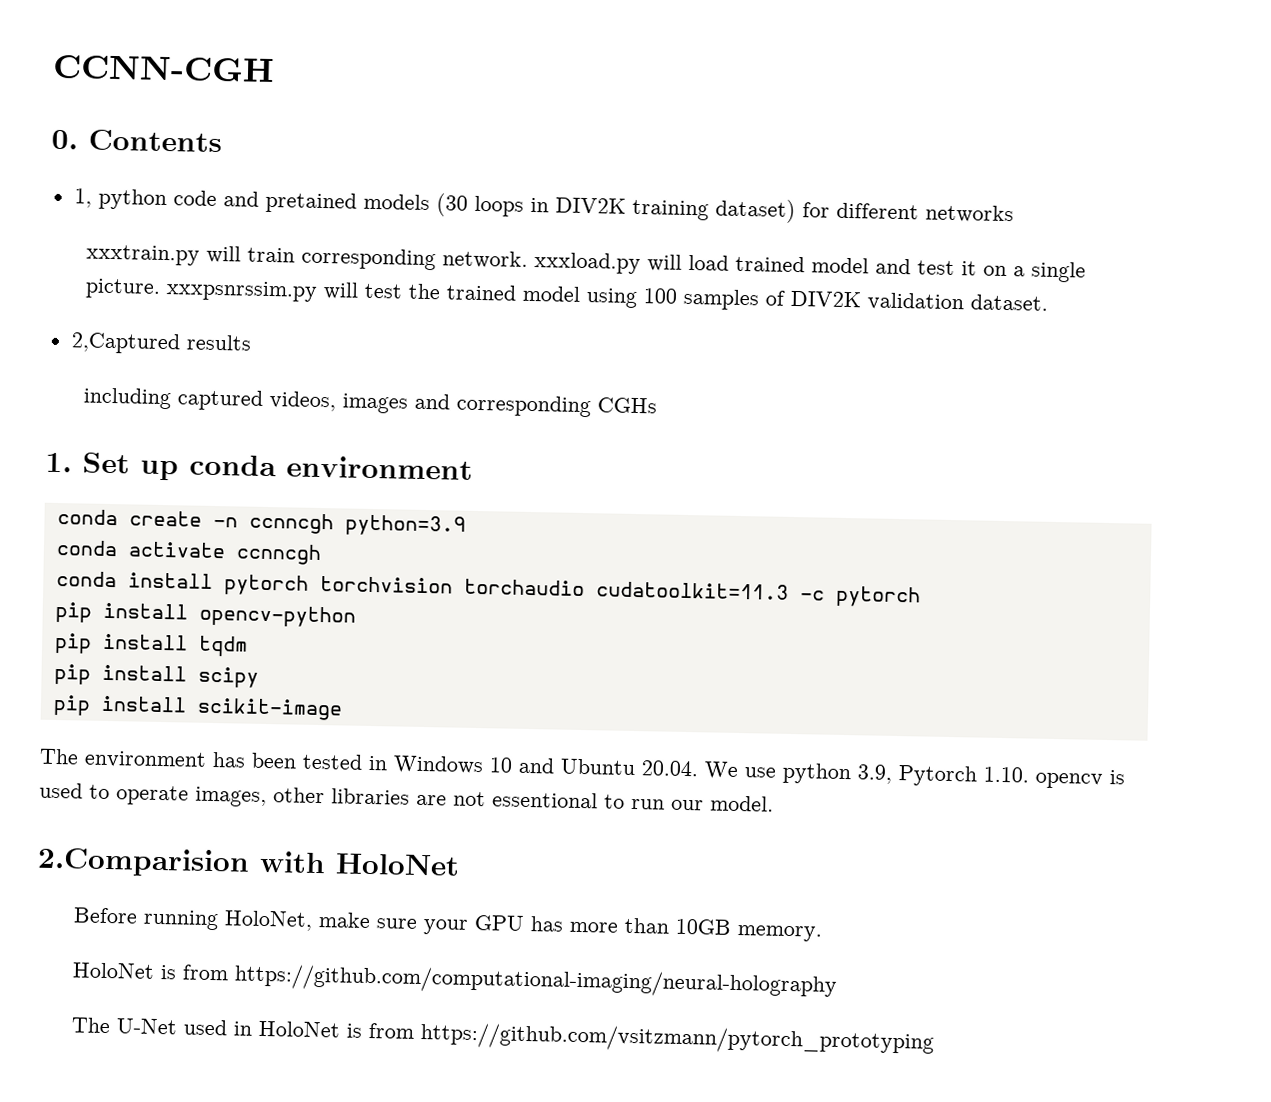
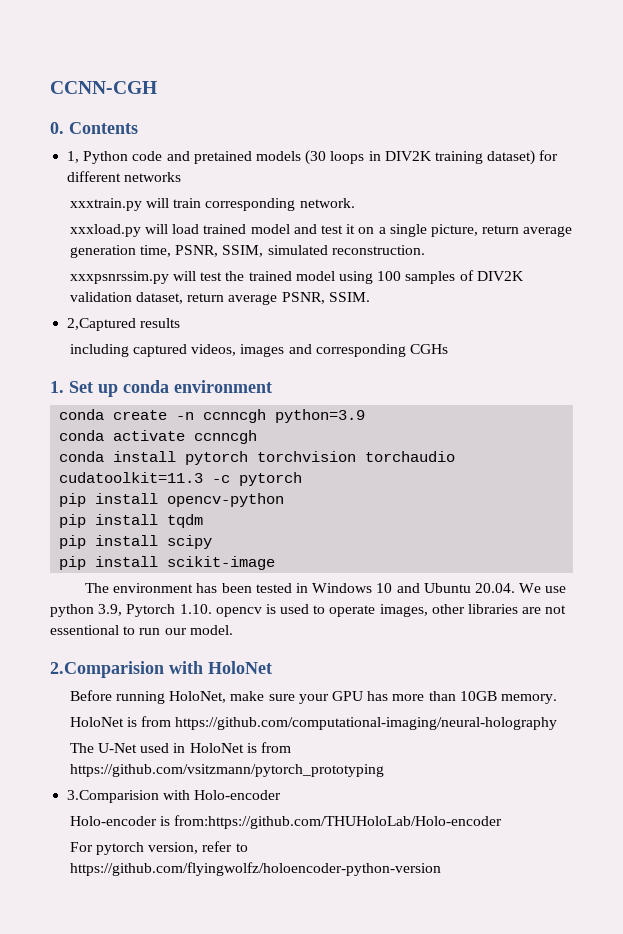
- 1, python code and pretained models (30 loops in DIV2K training dataset) for different networks
+ 1, Python code and pretained models (30 loops in DIV2K training dataset) for different networks
- xxxtrain.py will train corresponding network. xxxload.py will load trained model and test it on a single picture. xxxpsnrssim.py will test the trained model using 100 samples of DIV2K validation dataset.
+ xxxtrain.py will train corresponding network.
+ xxxload.py will load trained model and test it on a single picture, return average generation time, PSNR, SSIM, simulated reconstruction.
+ xxxpsnrssim.py will test the trained model using 100 samples of DIV2K validation dataset, return average PSNR, SSIM.
+ 3.Comparision with Holo-encoder
+ Holo-encoder is from:https://github.com/THUHoloLab/Holo-encoder
+ For pytorch version, refer to https://github.com/flyingwolfz/holoencoder-python-version

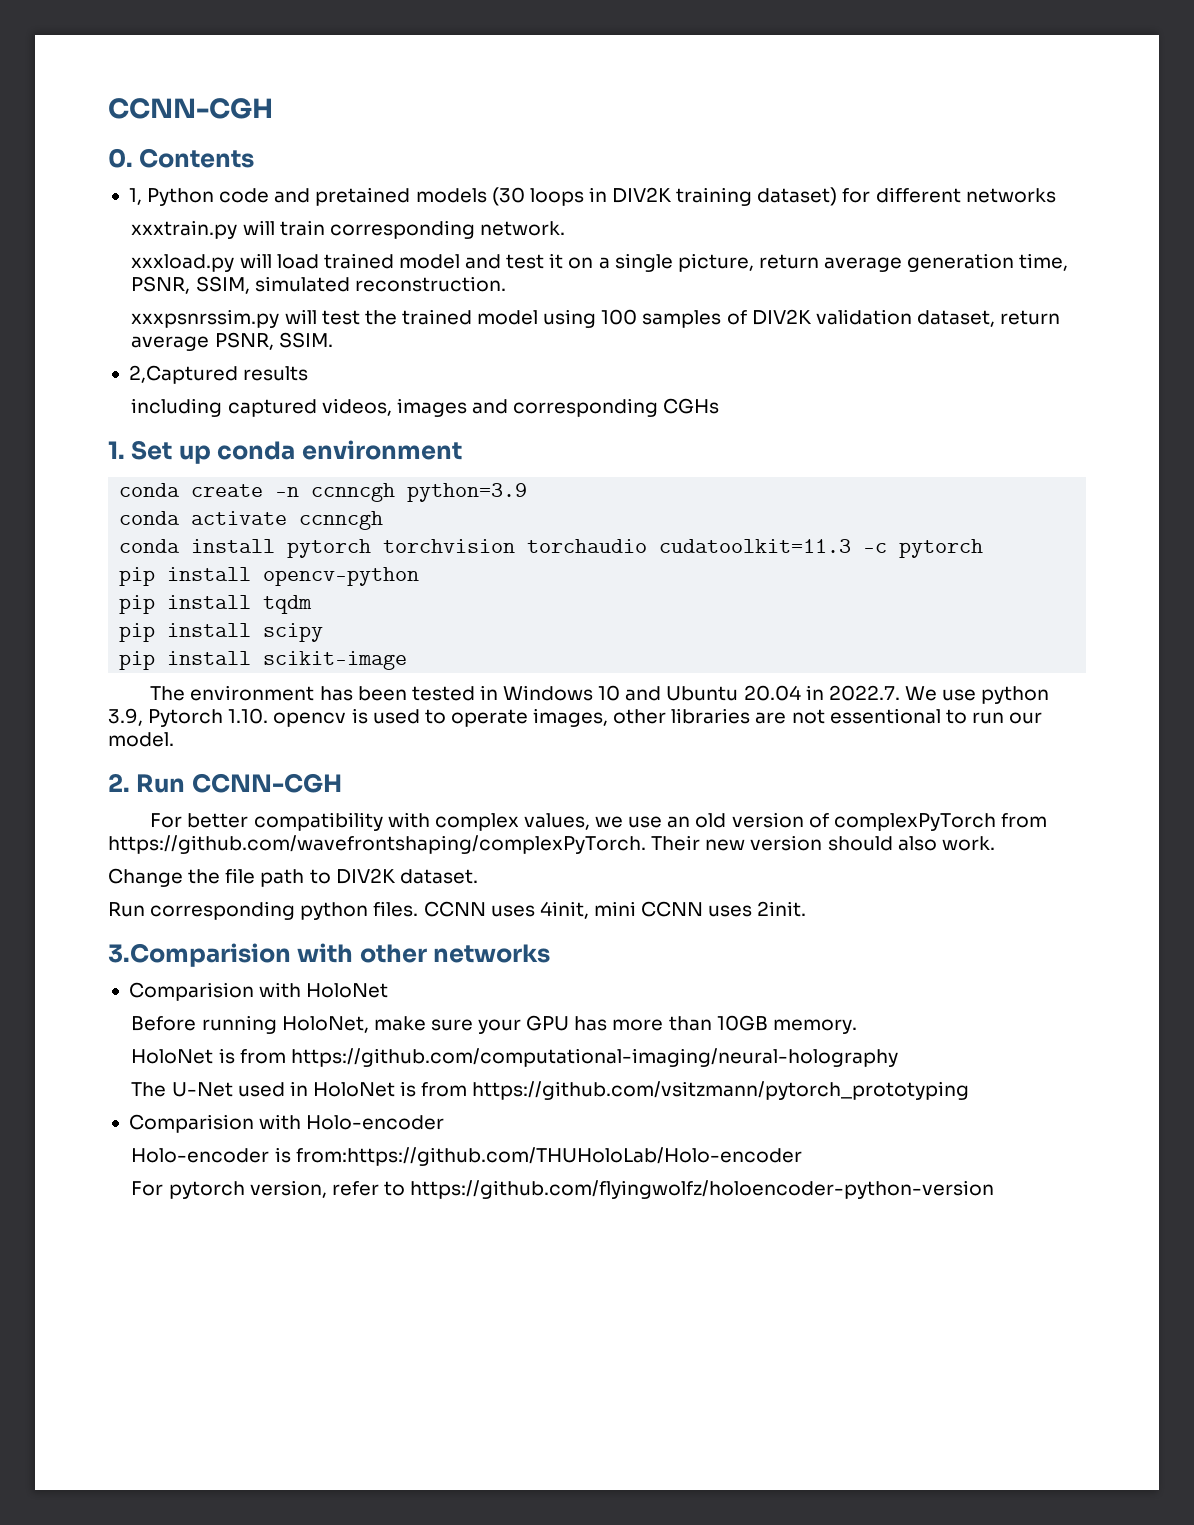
- The environment has been tested in Windows 10 and Ubuntu 20.04. We use python 3.9, Pytorch 1.10. opencv is used to operate images, other libraries are not essentional to run our model.
+ The environment has been tested in Windows 10 and Ubuntu 20.04 in 2022.7. We use python 3.9, Pytorch 1.10. opencv is used to operate images, other libraries are not essentional to run our model.
- 2.Comparision with HoloNet
+ 2. Run CCNN-CGH
+ For better compatibility with complex values, we use an old version of complexPyTorch from https://github.com/wavefrontshaping/complexPyTorch. Their new version should also work.
+ Change the file path to DIV2K dataset.
+ Run corresponding python files. CCNN uses 4init, mini CCNN uses 2init.
+ 3.Comparision with other networks
+ Comparision with HoloNet
- 3.Comparision with Holo-encoder
+ Comparision with Holo-encoder

